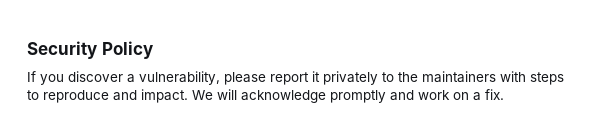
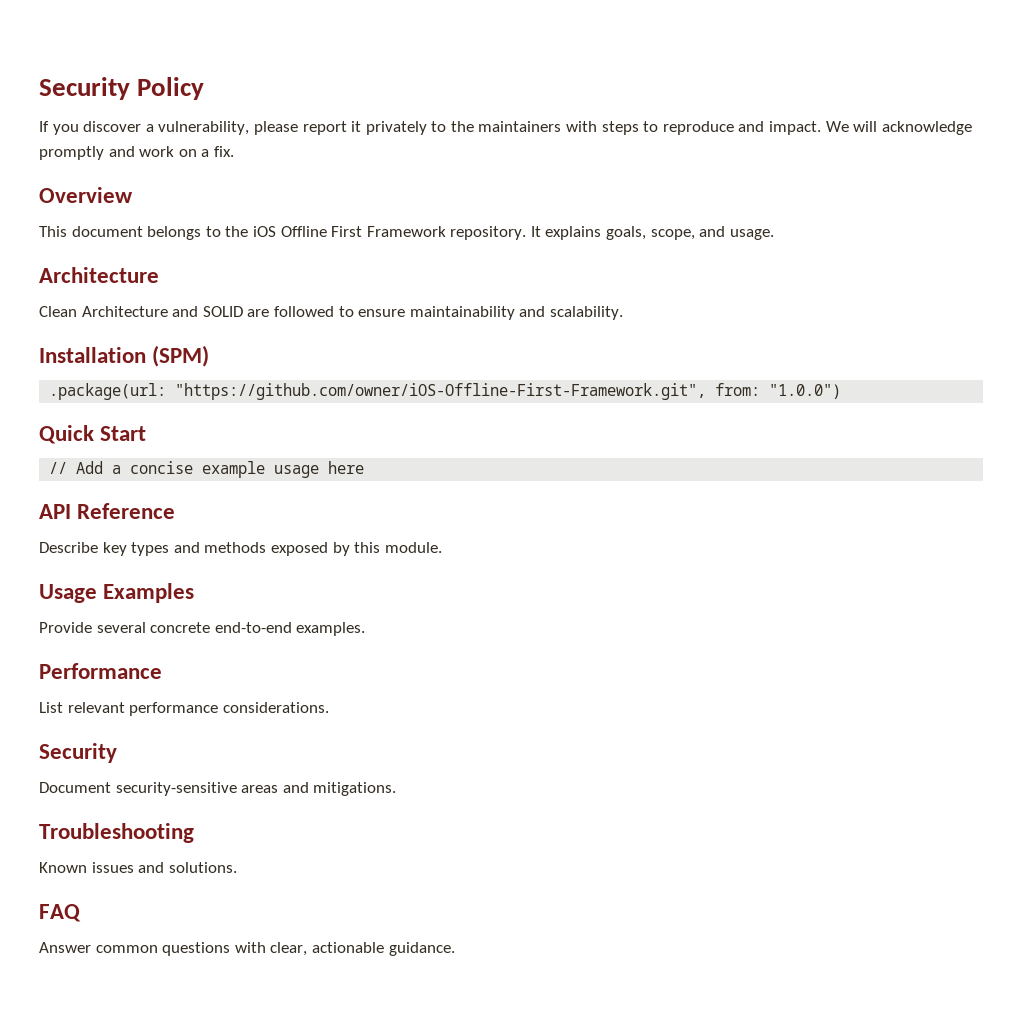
+ Overview
+ This document belongs to the iOS Offline First Framework repository. It explains goals, scope, and usage.
+ Architecture
+ Clean Architecture and SOLID are followed to ensure maintainability and scalability.
+ Installation (SPM)
+ .package(url: "https://github.com/owner/iOS-Offline-First-Framework.git", from: "1.0.0")
+ Quick Start
+ // Add a concise example usage here
+ API Reference
+ Describe key types and methods exposed by this module.
+ Usage Examples
+ Provide several concrete end-to-end examples.
+ Performance
+ List relevant performance considerations.
+ Security
+ Document security-sensitive areas and mitigations.
+ Troubleshooting
+ Known issues and solutions.
+ FAQ
+ Answer common questions with clear, actionable guidance.

